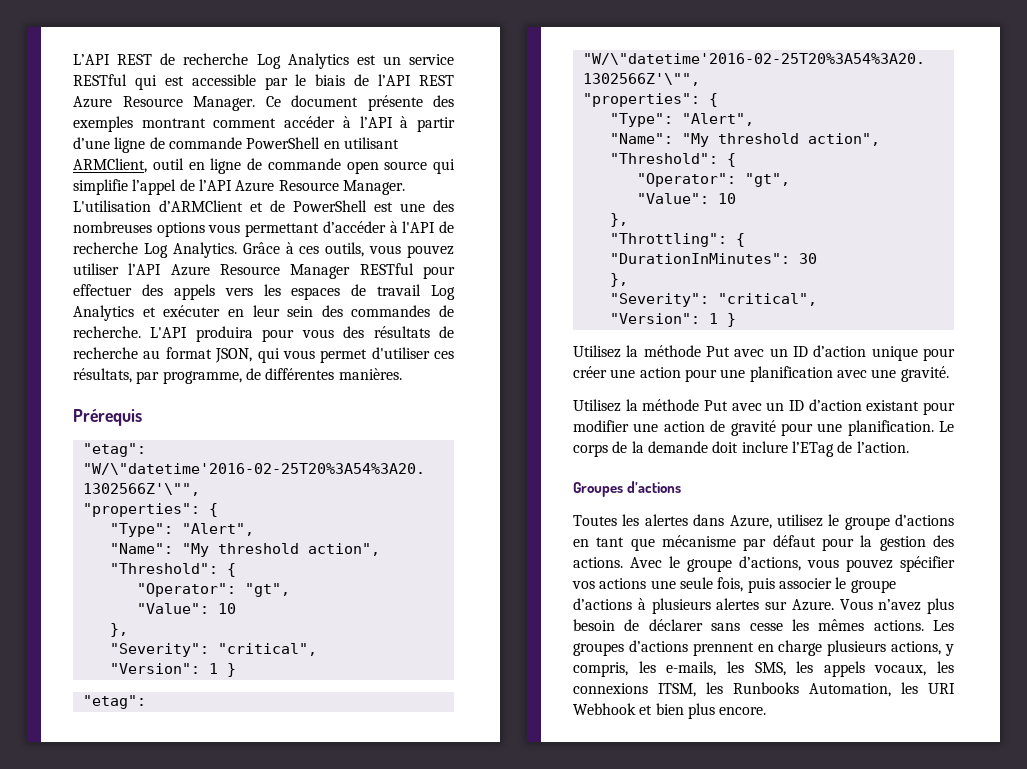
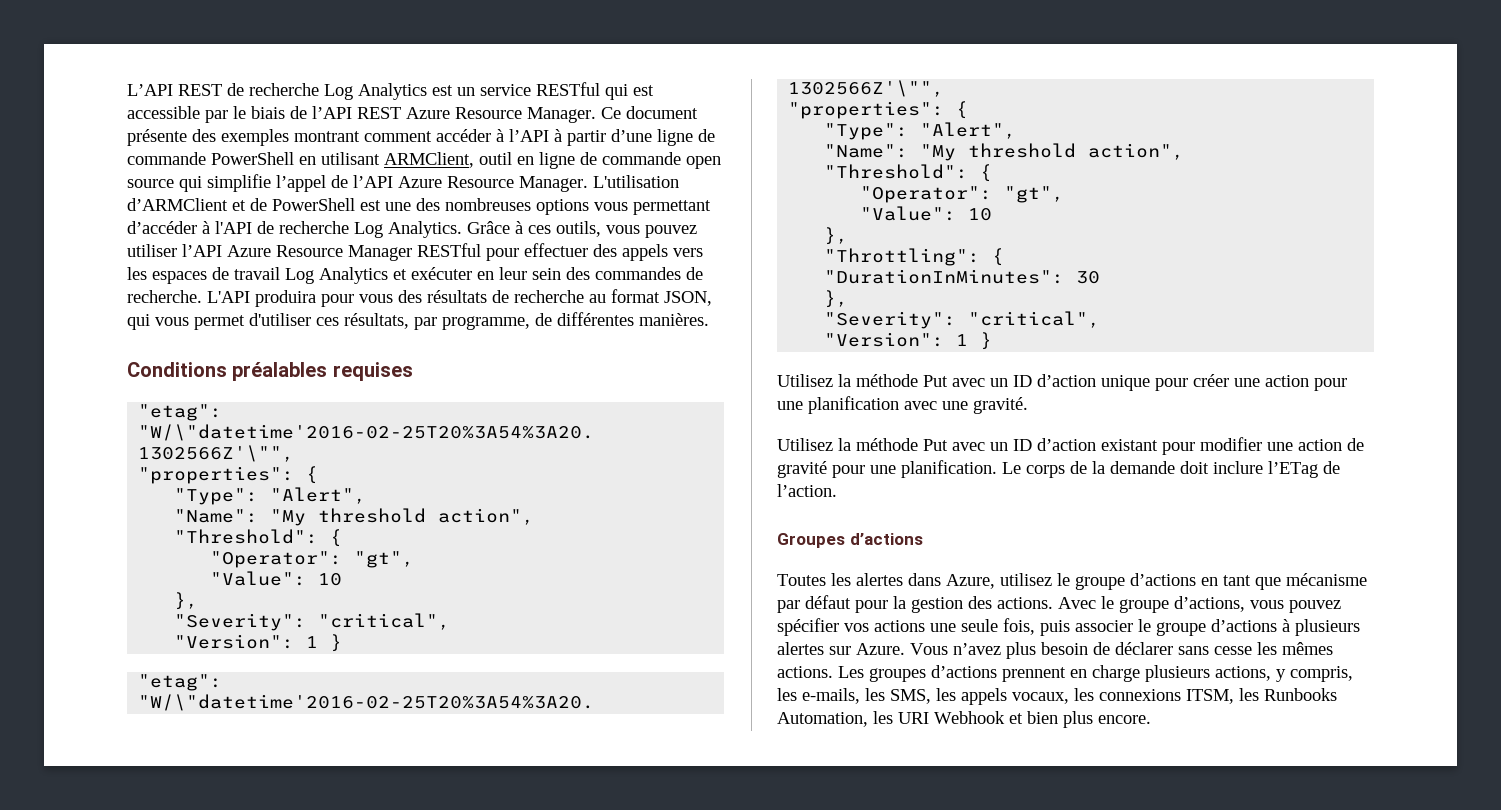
- Prérequis
+ Conditions préalables requises

